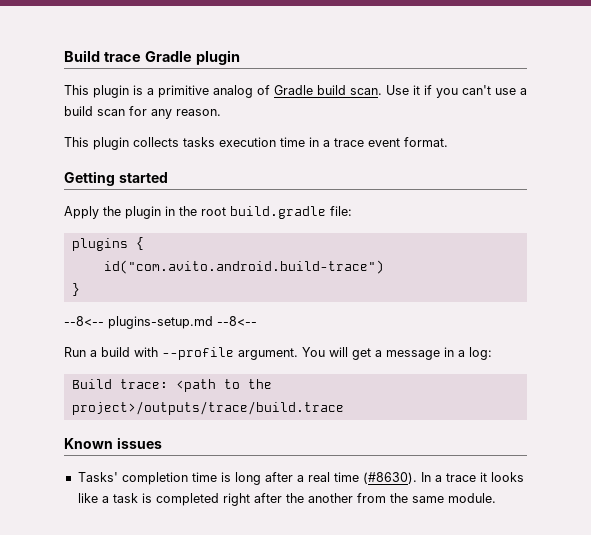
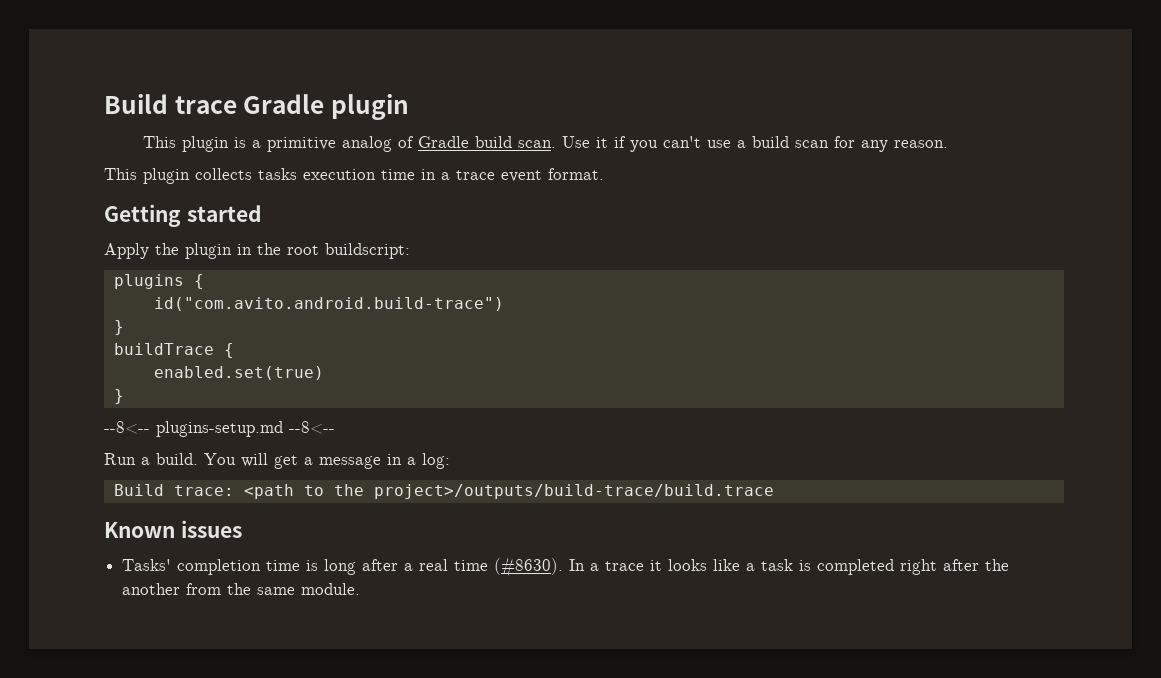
- Apply the plugin in the root build.gradle file:
+ Apply the plugin in the root buildscript:
+ buildTrace {
+ enabled.set(true)
+ }
- Run a build with --profile argument.
+ Run a build.
- Build trace: <path to the project>/outputs/trace/build.trace
+ Build trace: <path to the project>/outputs/build-trace/build.trace

